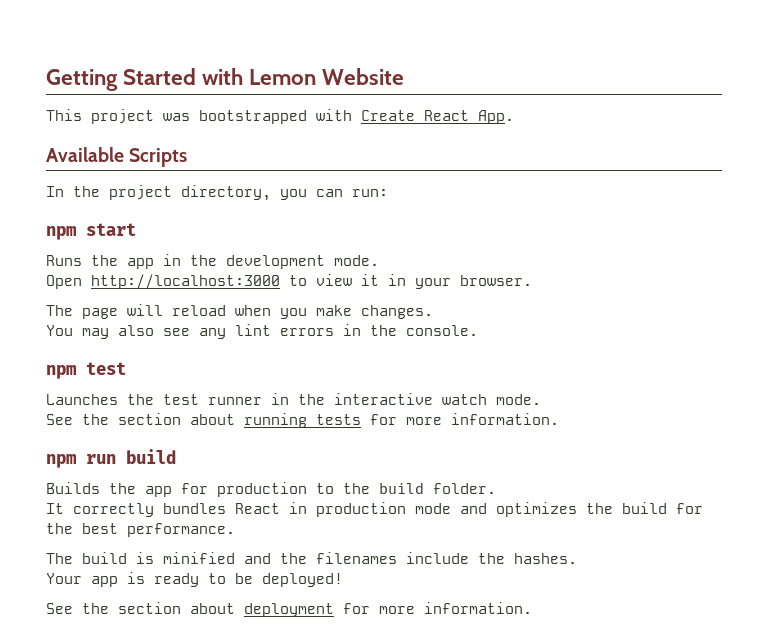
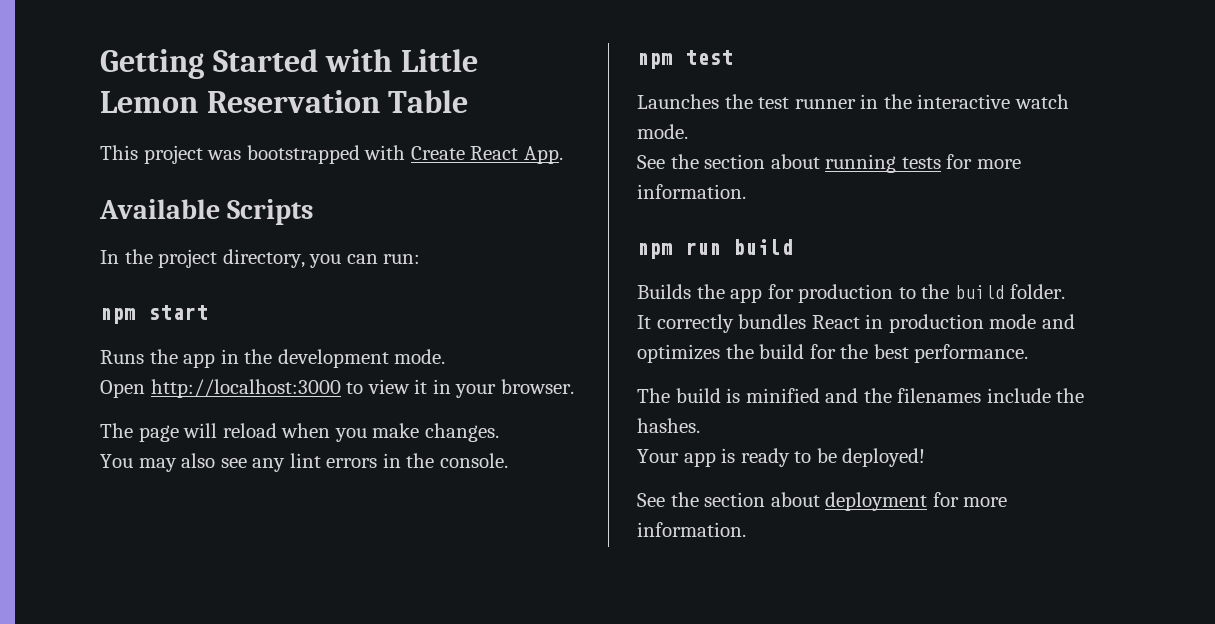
- Getting Started with Lemon Website
+ Getting Started with Little Lemon Reservation Table

